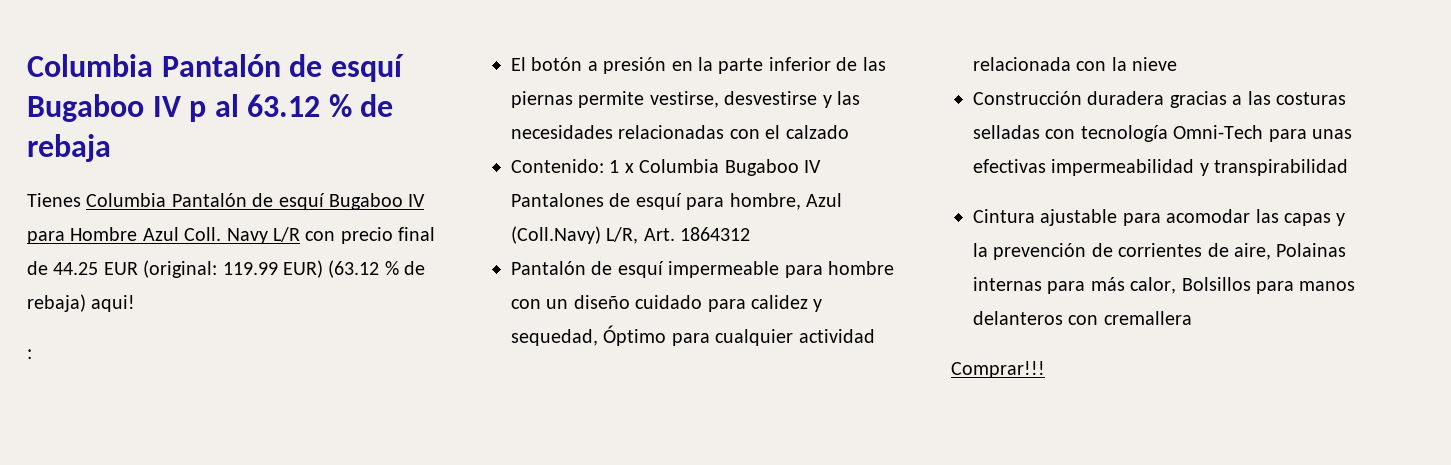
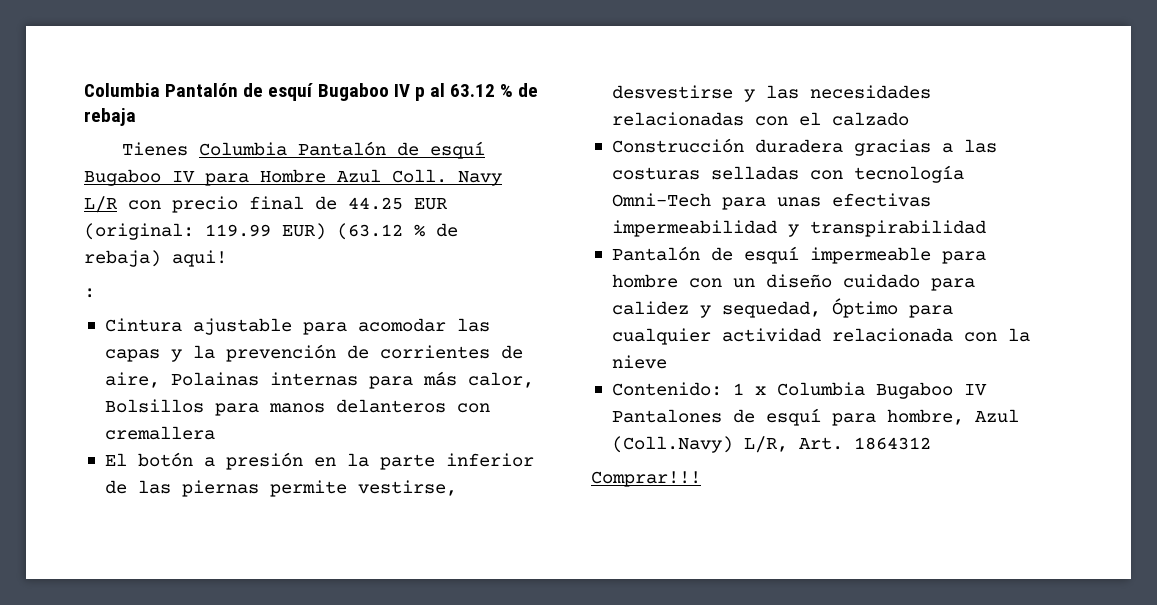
- El botón a presión en la parte inferior de las piernas permite vestirse, desvestirse y las necesidades relacionadas con el calzado
- Contenido: 1 x Columbia Bugaboo IV Pantalones de esquí para hombre, Azul (Coll.Navy) L/R, Art. 1864312
- Pantalón de esquí impermeable para hombre con un diseño cuidado para calidez y sequedad, Óptimo para cualquier actividad relacionada con la nieve
- Construcción duradera gracias a las costuras selladas con tecnología Omni-Tech para unas efectivas impermeabilidad y transpirabilidad
+ El botón a presión en la parte inferior de las piernas permite vestirse, desvestirse y las necesidades relacionadas con el calzado
+ Construcción duradera gracias a las costuras selladas con tecnología Omni-Tech para unas efectivas impermeabilidad y transpirabilidad
+ Pantalón de esquí impermeable para hombre con un diseño cuidado para calidez y sequedad, Óptimo para cualquier actividad relacionada con la nieve
+ Contenido: 1 x Columbia Bugaboo IV Pantalones de esquí para hombre, Azul (Coll.Navy) L/R, Art. 1864312

